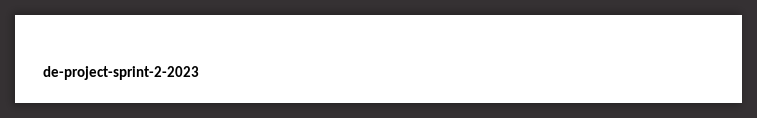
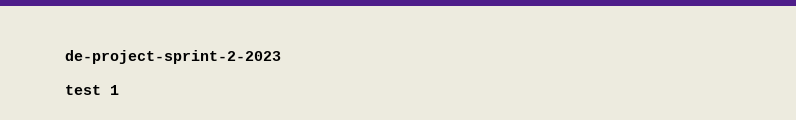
+ test 1

